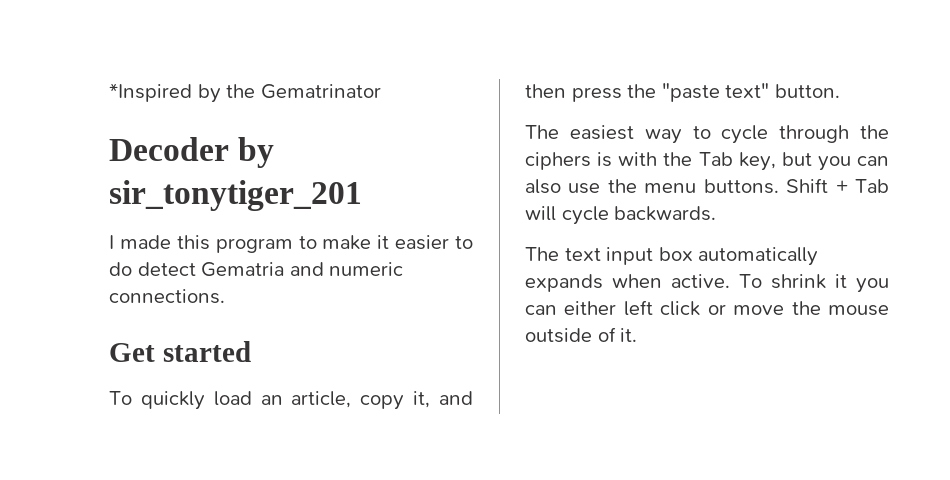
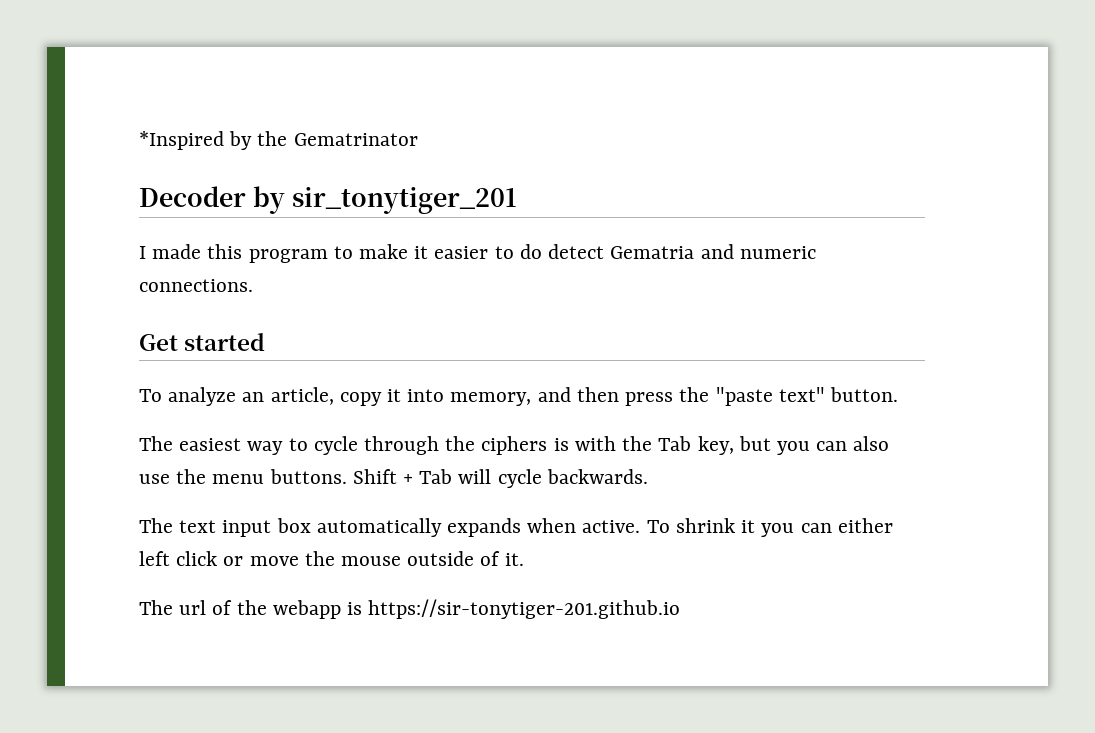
- To quickly load an article, copy it, and then press the "paste text" button.
+ To analyze an article, copy it into memory, and then press the "paste text" button.
+ The url of the webapp is https://sir-tonytiger-201.github.io

